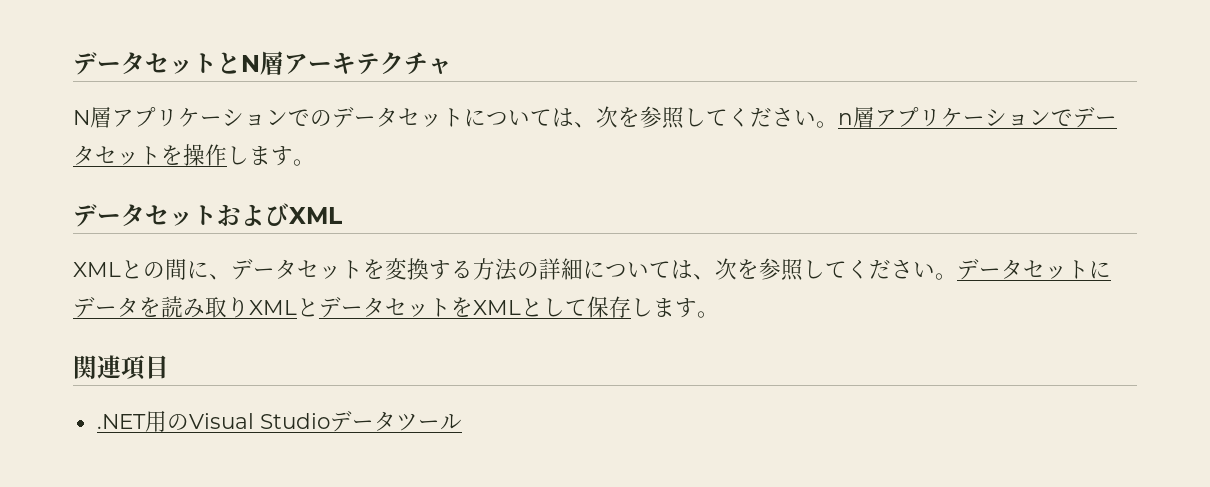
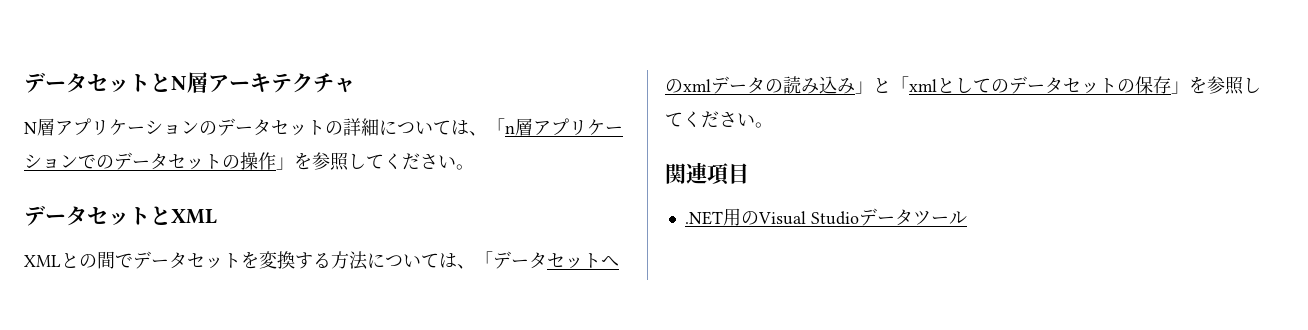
- N層アプリケーションでのデータセットについては、次を参照してください。n層アプリケーションでデータセットを操作します。
+ N層アプリケーションのデータセットの詳細については、「n層アプリケーションでのデータセットの操作」を参照してください。
- データセットおよびXML
+ データセットとXML
- XMLとの間に、データセットを変換する方法の詳細については、次を参照してください。データセットにデータを読み取りXMLとデータセットをXMLとして保存します。
+ XMLとの間でデータセットを変換する方法については、「データセットへのxmlデータの読み込み」と「xmlとしてのデータセットの保存」を参照してください。

